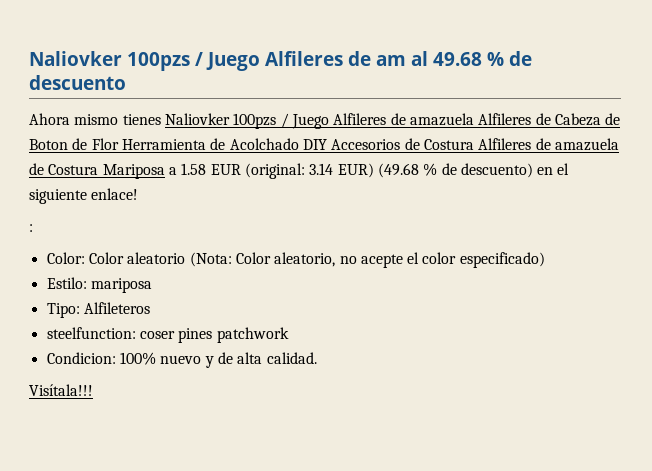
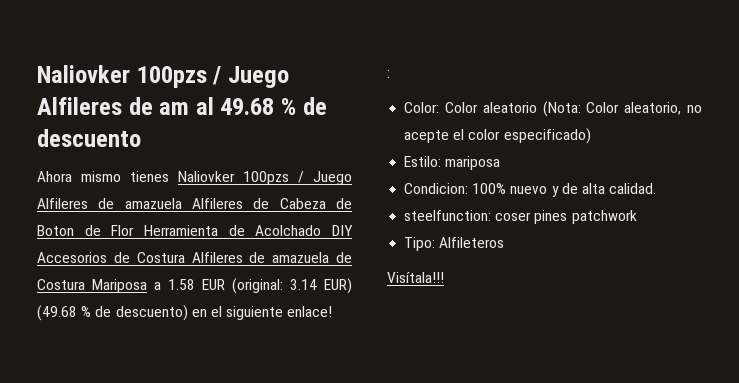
- Tipo: Alfileteros
- steelfunction: coser pines patchwork
+ steelfunction: coser pines patchwork
+ Tipo: Alfileteros

